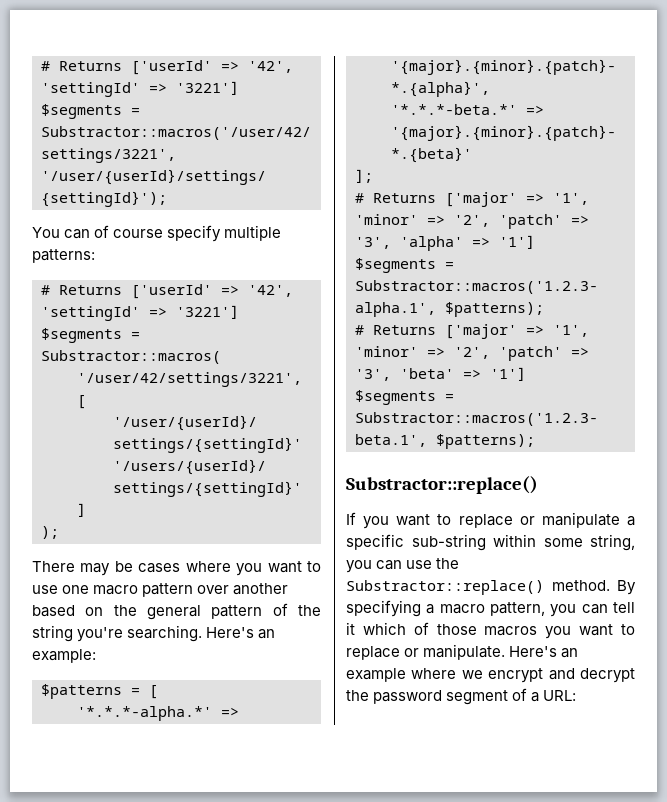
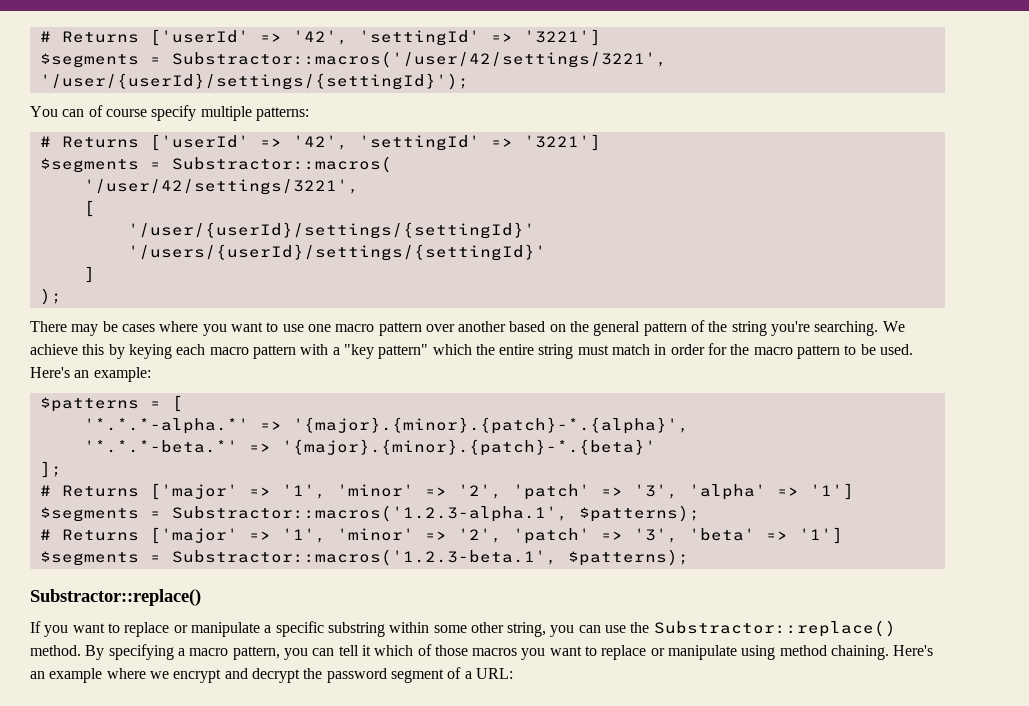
+ We achieve this by keying each macro pattern with a "key pattern" which the entire string must match in order for the macro pattern to be used.
- If you want to replace or manipulate a specific sub-string within some string, you can use the Substractor::replace() method.
+ If you want to replace or manipulate a specific substring within some other string, you can use the Substractor::replace() method.
- By specifying a macro pattern, you can tell it which of those macros you want to replace or manipulate.
+ By specifying a macro pattern, you can tell it which of those macros you want to replace or manipulate using method chaining.

